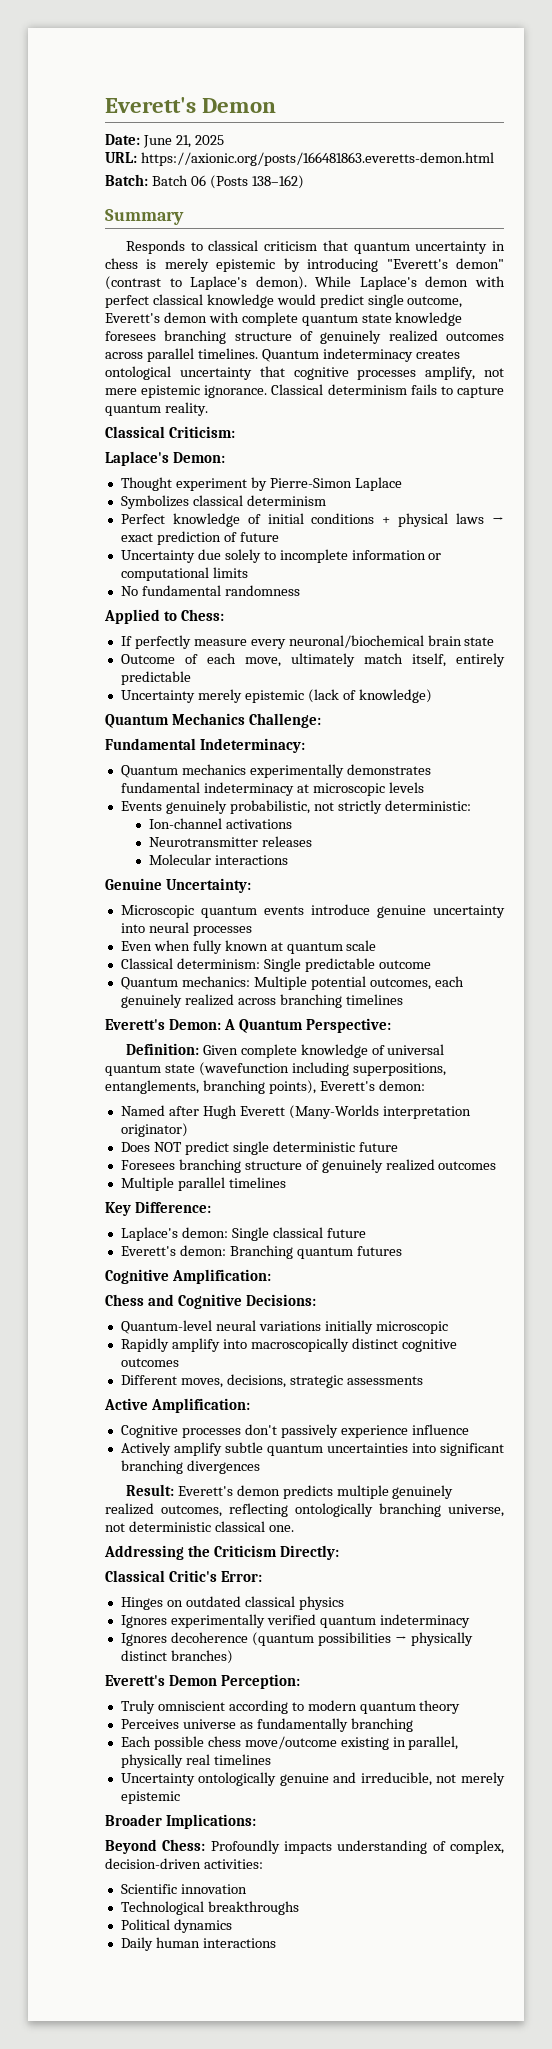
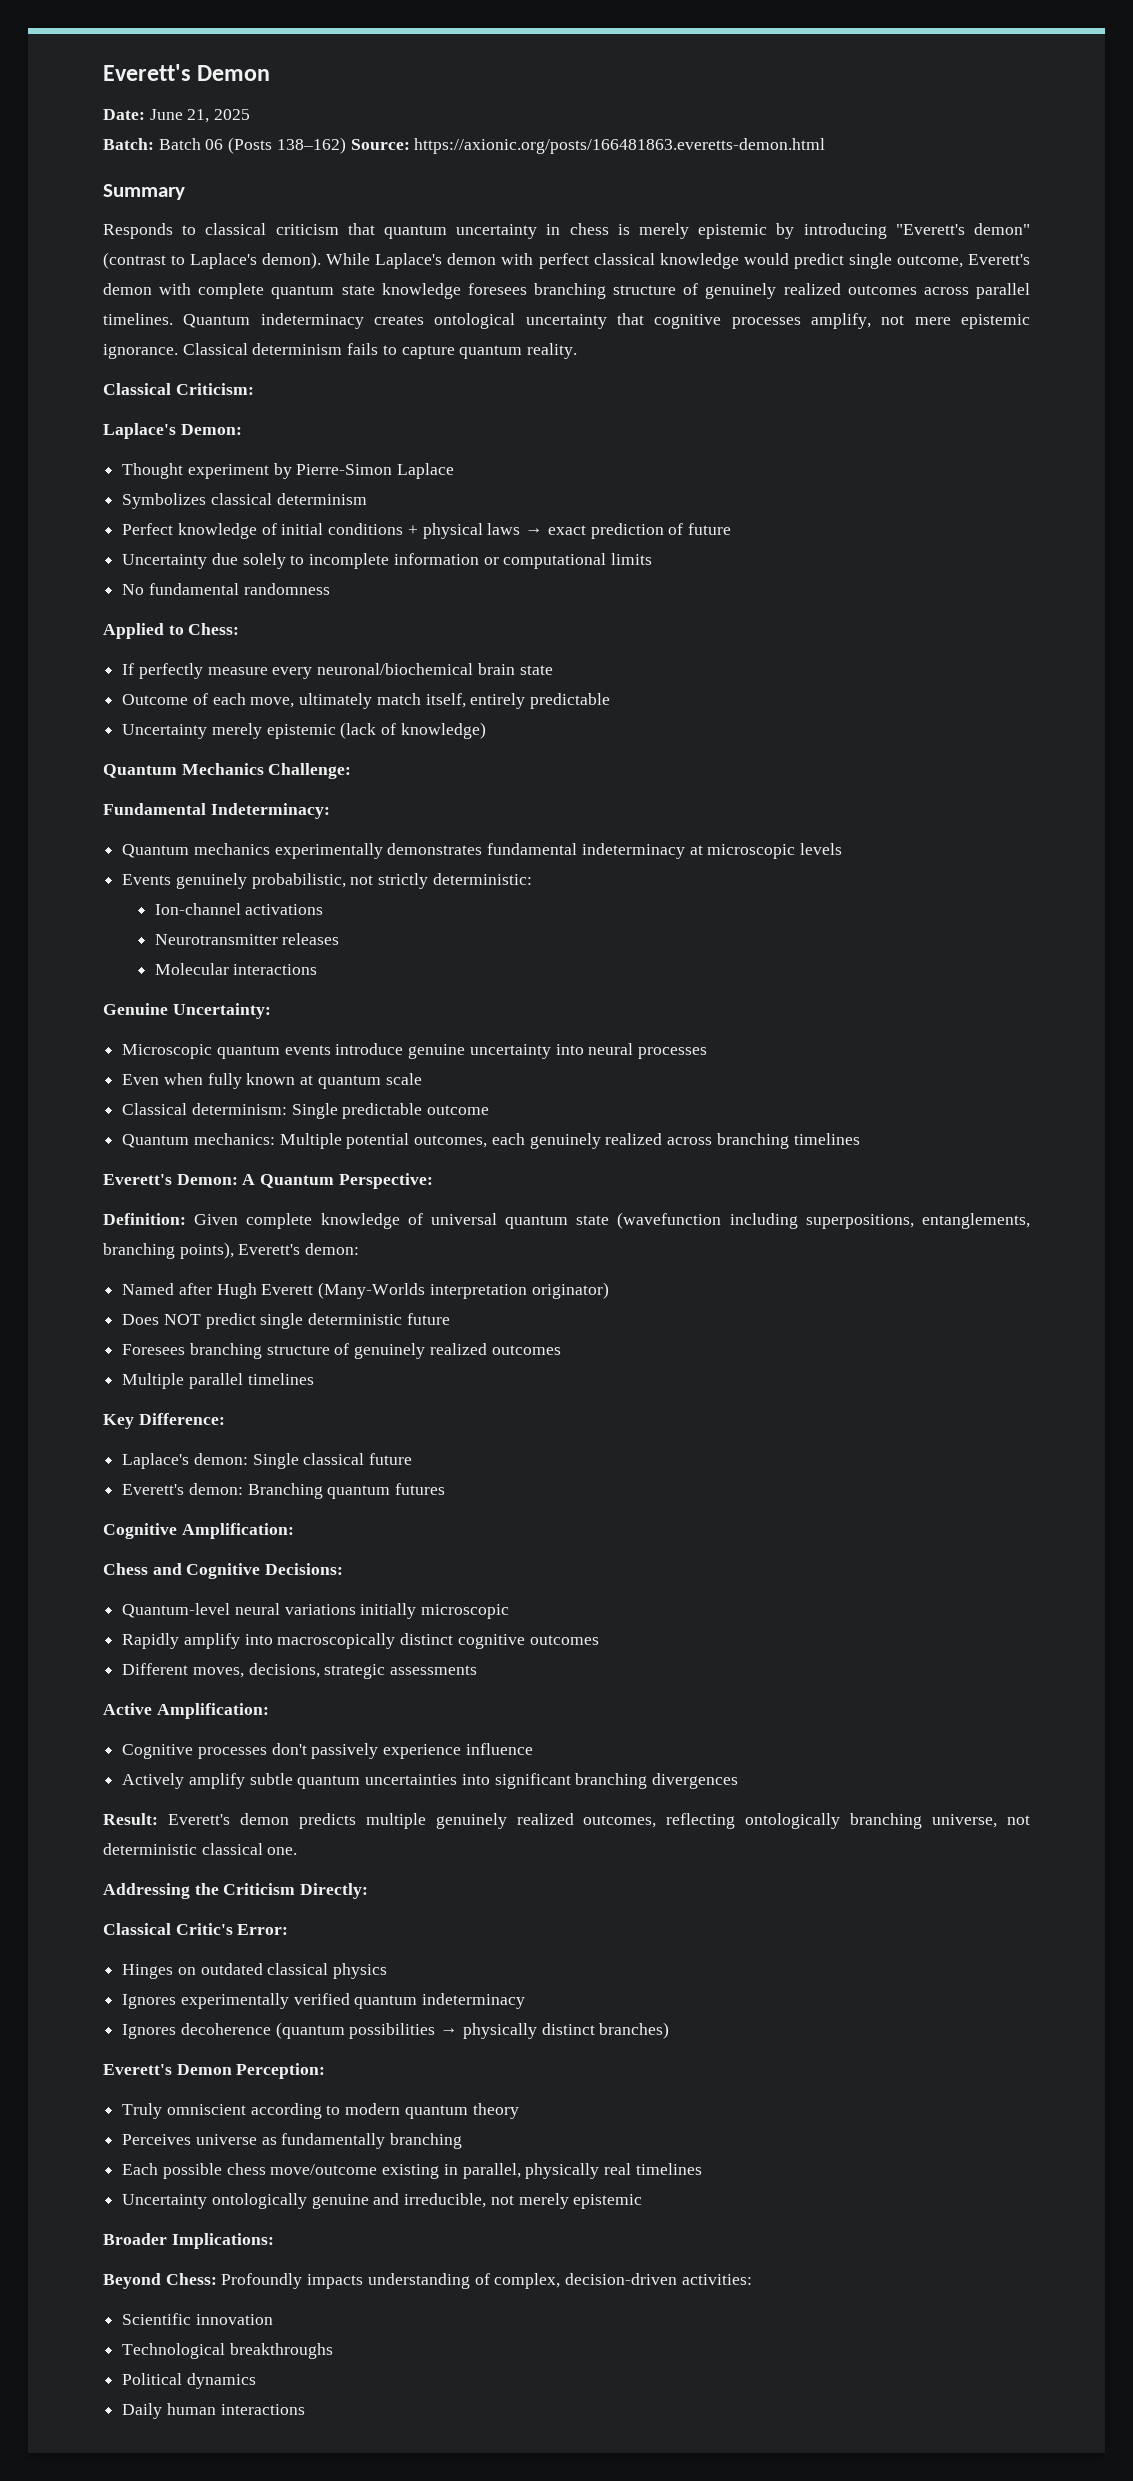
- URL: https://axionic.org/posts/166481863.everetts-demon.html
- Batch: Batch 06 (Posts 138–162)
+ Batch: Batch 06 (Posts 138–162) Source: https://axionic.org/posts/166481863.everetts-demon.html

